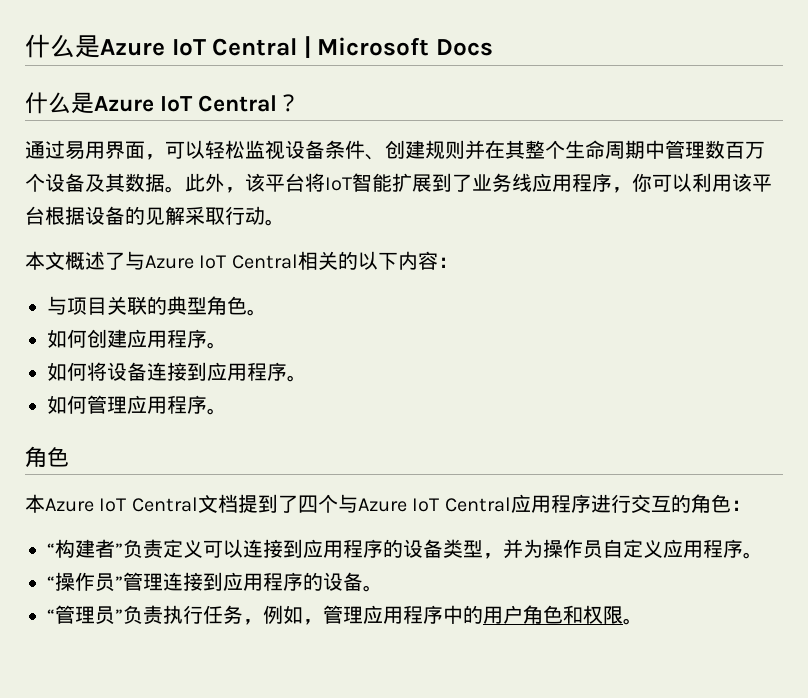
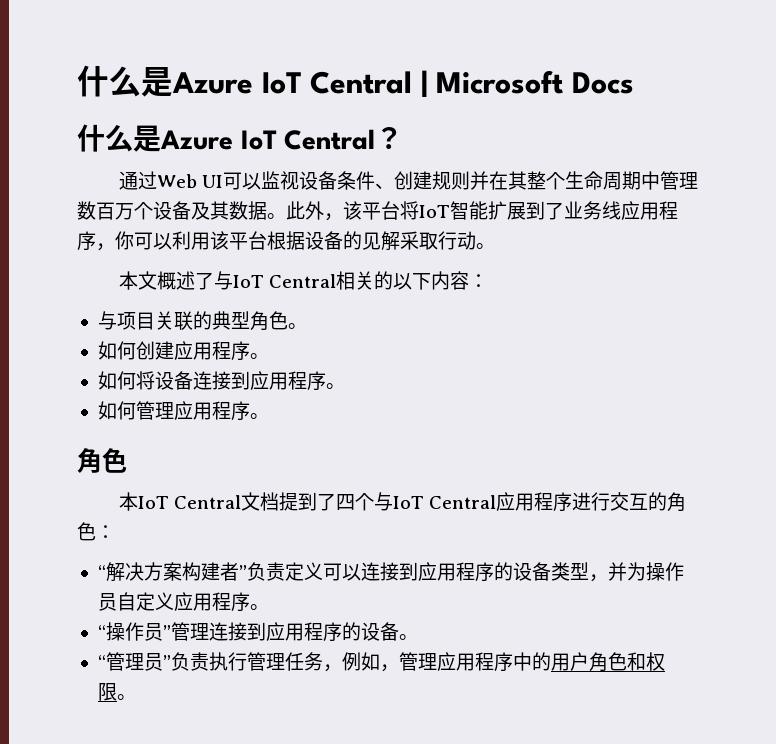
- 通过易用界面，可以轻松监视设备条件、创建规则并在其整个生命周期中管理数百万个设备及其数据。
+ 通过Web UI可以监视设备条件、创建规则并在其整个生命周期中管理数百万个设备及其数据。
- 本文概述了与Azure IoT Central相关的以下内容：
+ 本文概述了与IoT Central相关的以下内容：
- 本Azure IoT Central文档提到了四个与Azure IoT Central应用程序进行交互的角色：
+ 本IoT Central文档提到了四个与IoT Central应用程序进行交互的角色：
- “构建者”负责定义可以连接到应用程序的设备类型，并为操作员自定义应用程序。
+ “解决方案构建者”负责定义可以连接到应用程序的设备类型，并为操作员自定义应用程序。
- “管理员”负责执行任务，例如，管理应用程序中的用户角色和权限。
+ “管理员”负责执行管理任务，例如，管理应用程序中的用户角色和权限。

